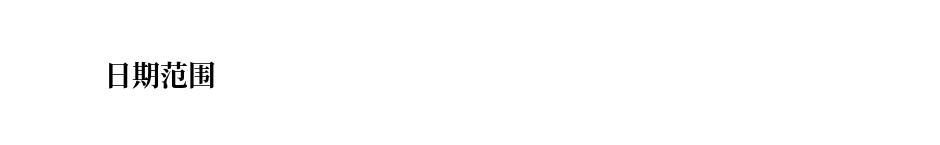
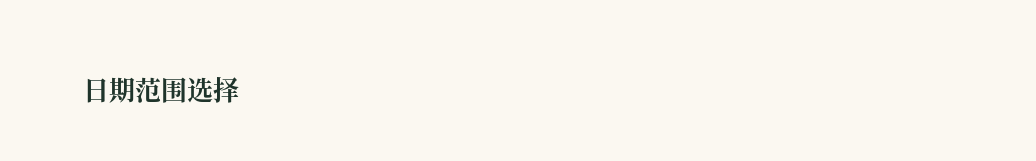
- 日期范围
+ 日期范围选择

